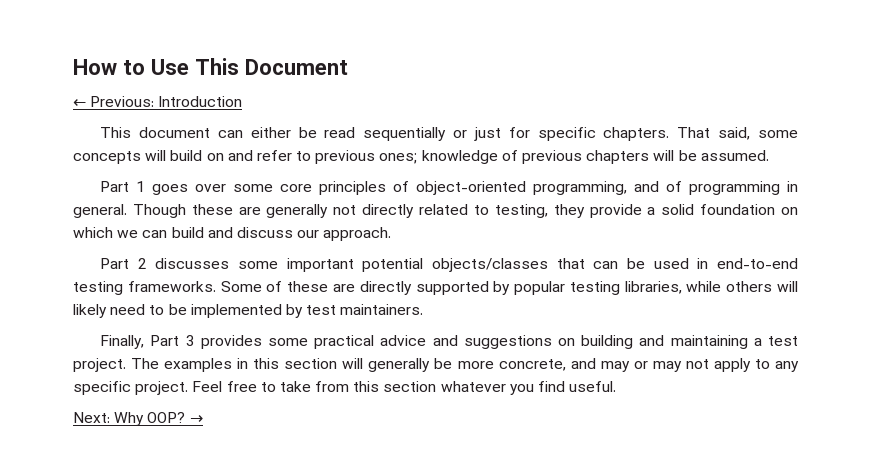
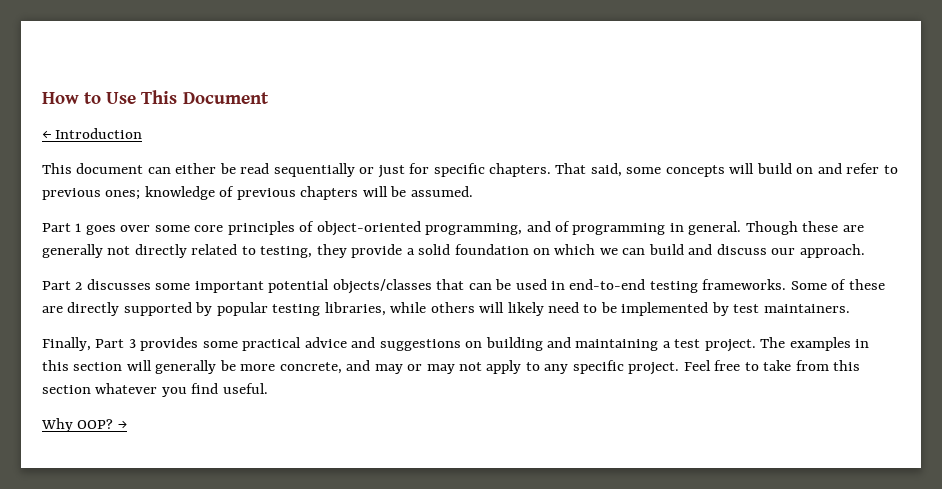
- ← Previous: Introduction
+ ← Introduction
- Next: Why OOP?
+ Why OOP?

